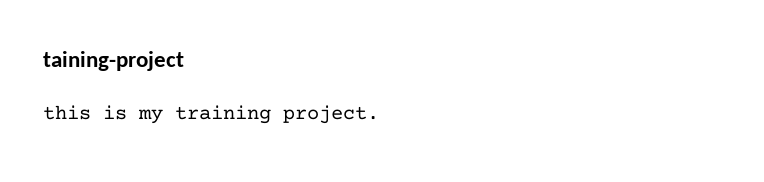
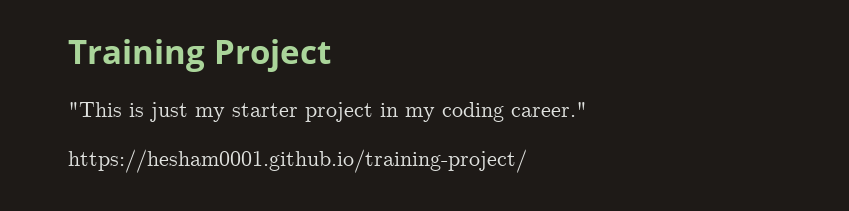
- taining-project
- this is my training project.
+ Training Project
+ "This is just my starter project in my coding career."
+ https://hesham0001.github.io/training-project/

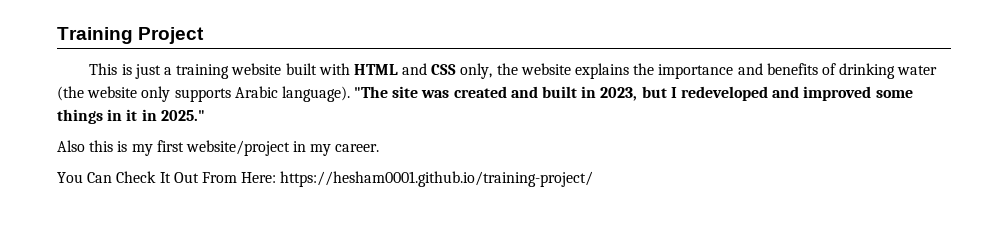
- "This is just my starter project in my coding career."
- https://hesham0001.github.io/training-project/
+ This is just a training website built with HTML and CSS only, the website explains the importance and benefits of drinking water (the website only supports Arabic language). "The site was created and built in 2023, but I redeveloped and improved some things in it in 2025."
+ Also this is my first website/project in my career.
+ You Can Check It Out From Here: https://hesham0001.github.io/training-project/

